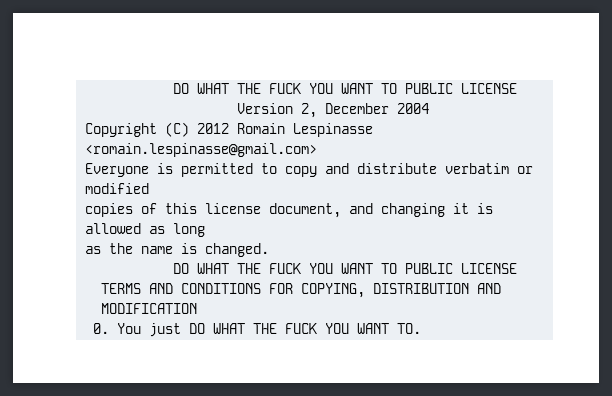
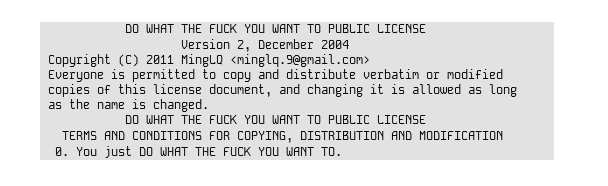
- Copyright (C) 2012 Romain Lespinasse <romain.lespinasse@gmail.com>
+ Copyright (C) 2011 MingLQ <minglq.9@gmail.com>

